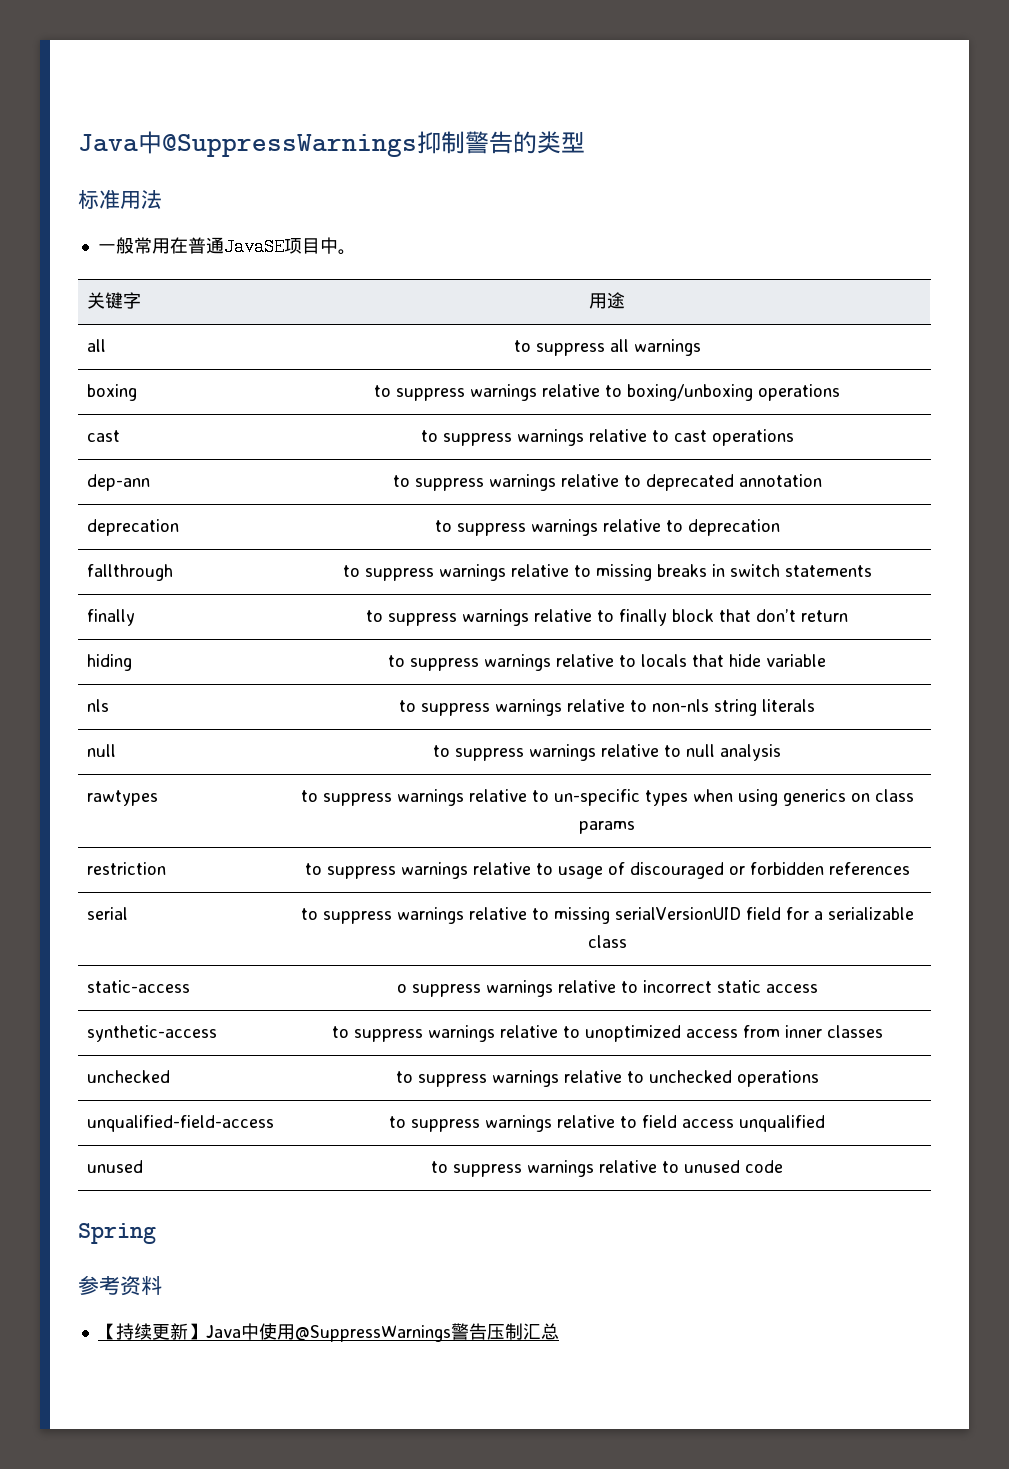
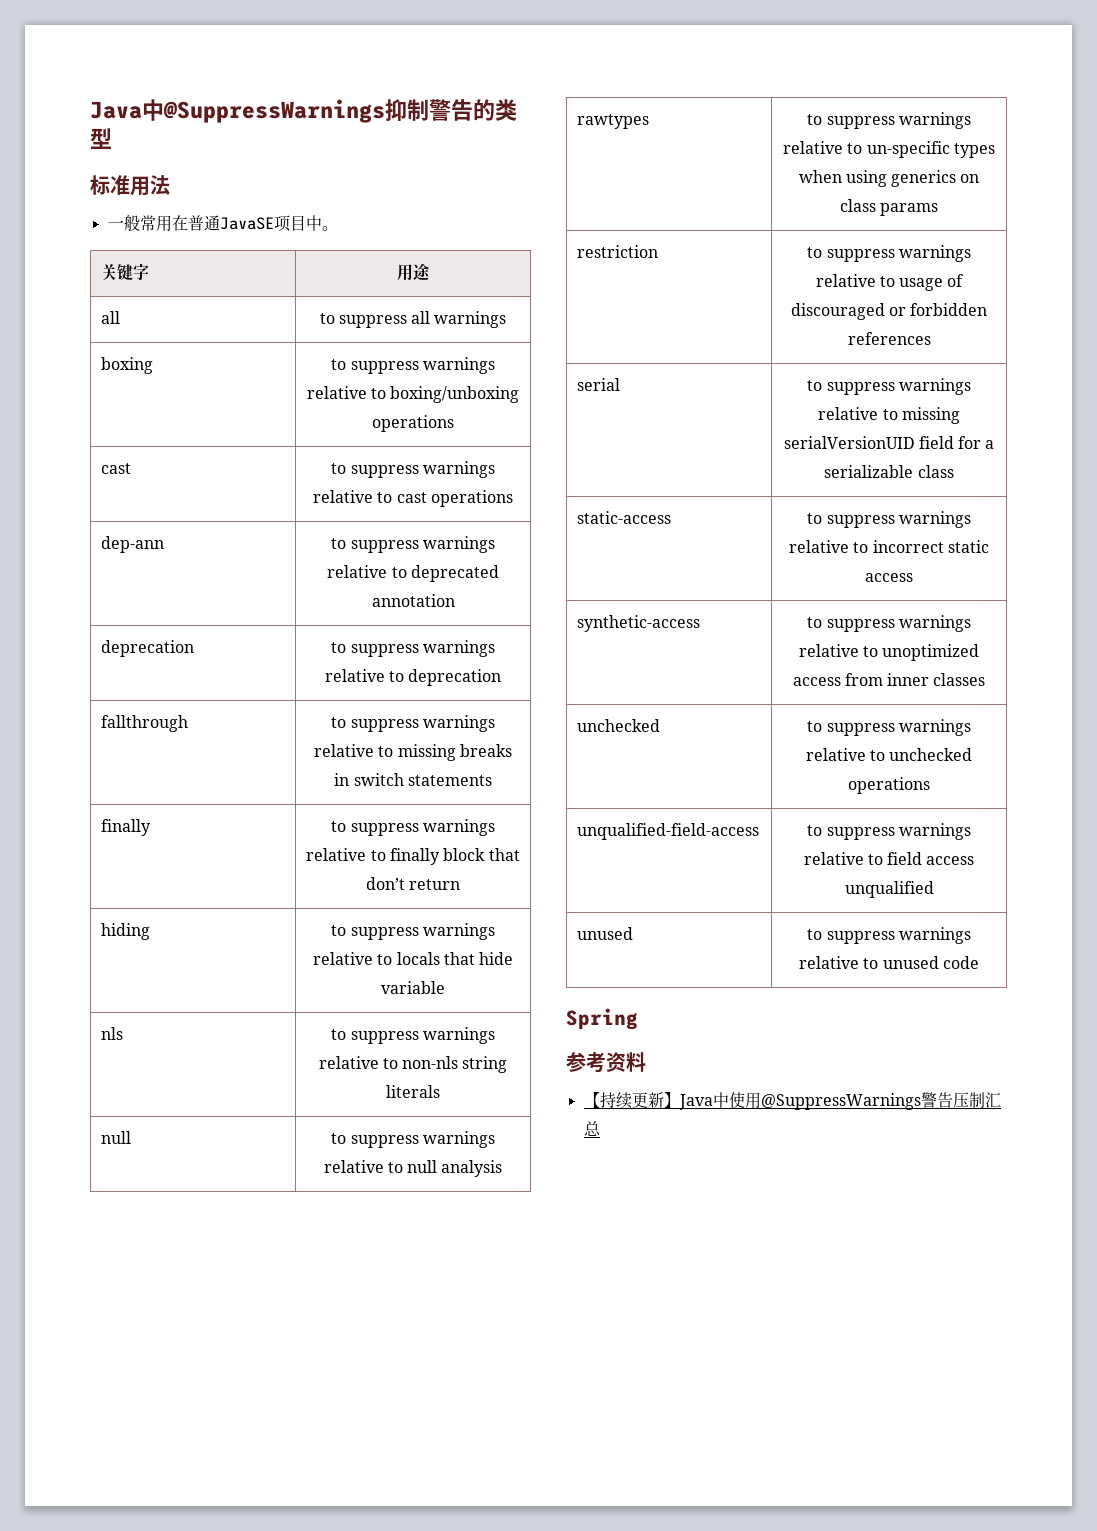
- static-access | o suppress warnings relative to incorrect static access
+ static-access | to suppress warnings relative to incorrect static access

